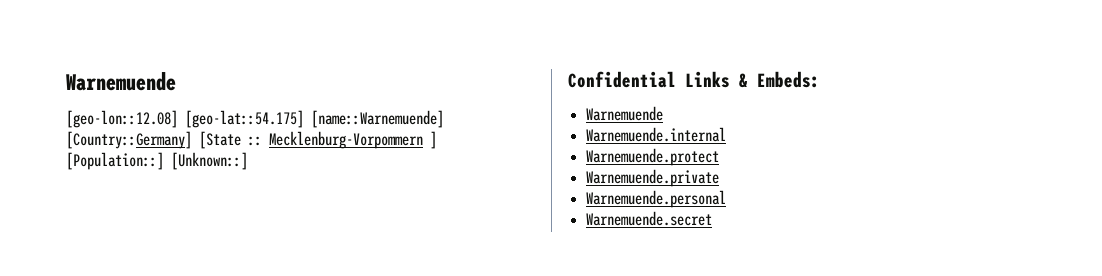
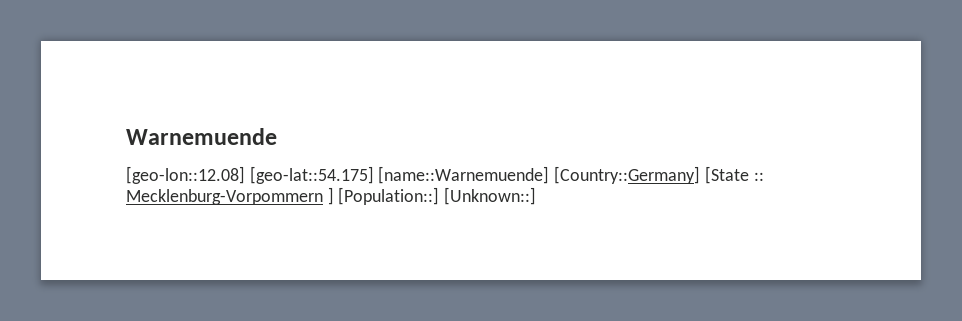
- Confidential Links & Embeds:
- Warnemuende
- Warnemuende.internal
- Warnemuende.protect
- Warnemuende.private
- Warnemuende.personal
- Warnemuende.secret

